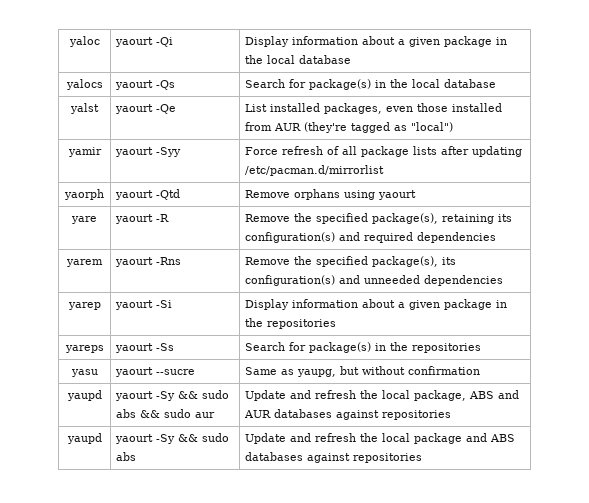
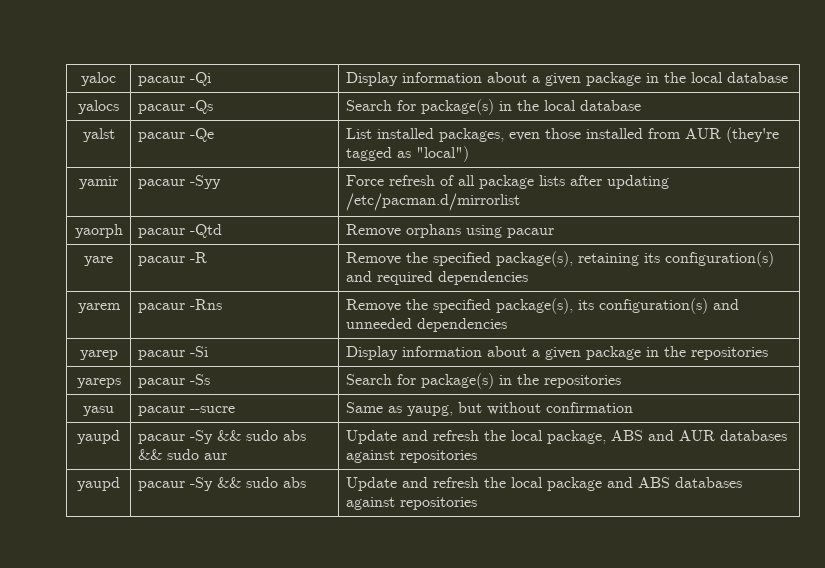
- yaloc | yaourt -Qi | Display information about a given package in the local database
+ yaloc | pacaur -Qi | Display information about a given package in the local database
- yalocs | yaourt -Qs | Search for package(s) in the local database
+ yalocs | pacaur -Qs | Search for package(s) in the local database
- yalst | yaourt -Qe | List installed packages, even those installed from AUR (they're tagged as "local")
+ yalst | pacaur -Qe | List installed packages, even those installed from AUR (they're tagged as "local")
- yamir | yaourt -Syy | Force refresh of all package lists after updating /etc/pacman.d/mirrorlist
+ yamir | pacaur -Syy | Force refresh of all package lists after updating /etc/pacman.d/mirrorlist
- yaorph | yaourt -Qtd | Remove orphans using yaourt
+ yaorph | pacaur -Qtd | Remove orphans using pacaur
- yare | yaourt -R | Remove the specified package(s), retaining its configuration(s) and required dependencies
+ yare | pacaur -R | Remove the specified package(s), retaining its configuration(s) and required dependencies
- yarem | yaourt -Rns | Remove the specified package(s), its configuration(s) and unneeded dependencies
+ yarem | pacaur -Rns | Remove the specified package(s), its configuration(s) and unneeded dependencies
- yarep | yaourt -Si | Display information about a given package in the repositories
+ yarep | pacaur -Si | Display information about a given package in the repositories
- yareps | yaourt -Ss | Search for package(s) in the repositories
+ yareps | pacaur -Ss | Search for package(s) in the repositories
- yasu | yaourt --sucre | Same as yaupg, but without confirmation
+ yasu | pacaur --sucre | Same as yaupg, but without confirmation
- yaupd | yaourt -Sy && sudo abs && sudo aur | Update and refresh the local package, ABS and AUR databases against repositories
+ yaupd | pacaur -Sy && sudo abs && sudo aur | Update and refresh the local package, ABS and AUR databases against repositories
- yaupd | yaourt -Sy && sudo abs | Update and refresh the local package and ABS databases against repositories
+ yaupd | pacaur -Sy && sudo abs | Update and refresh the local package and ABS databases against repositories

